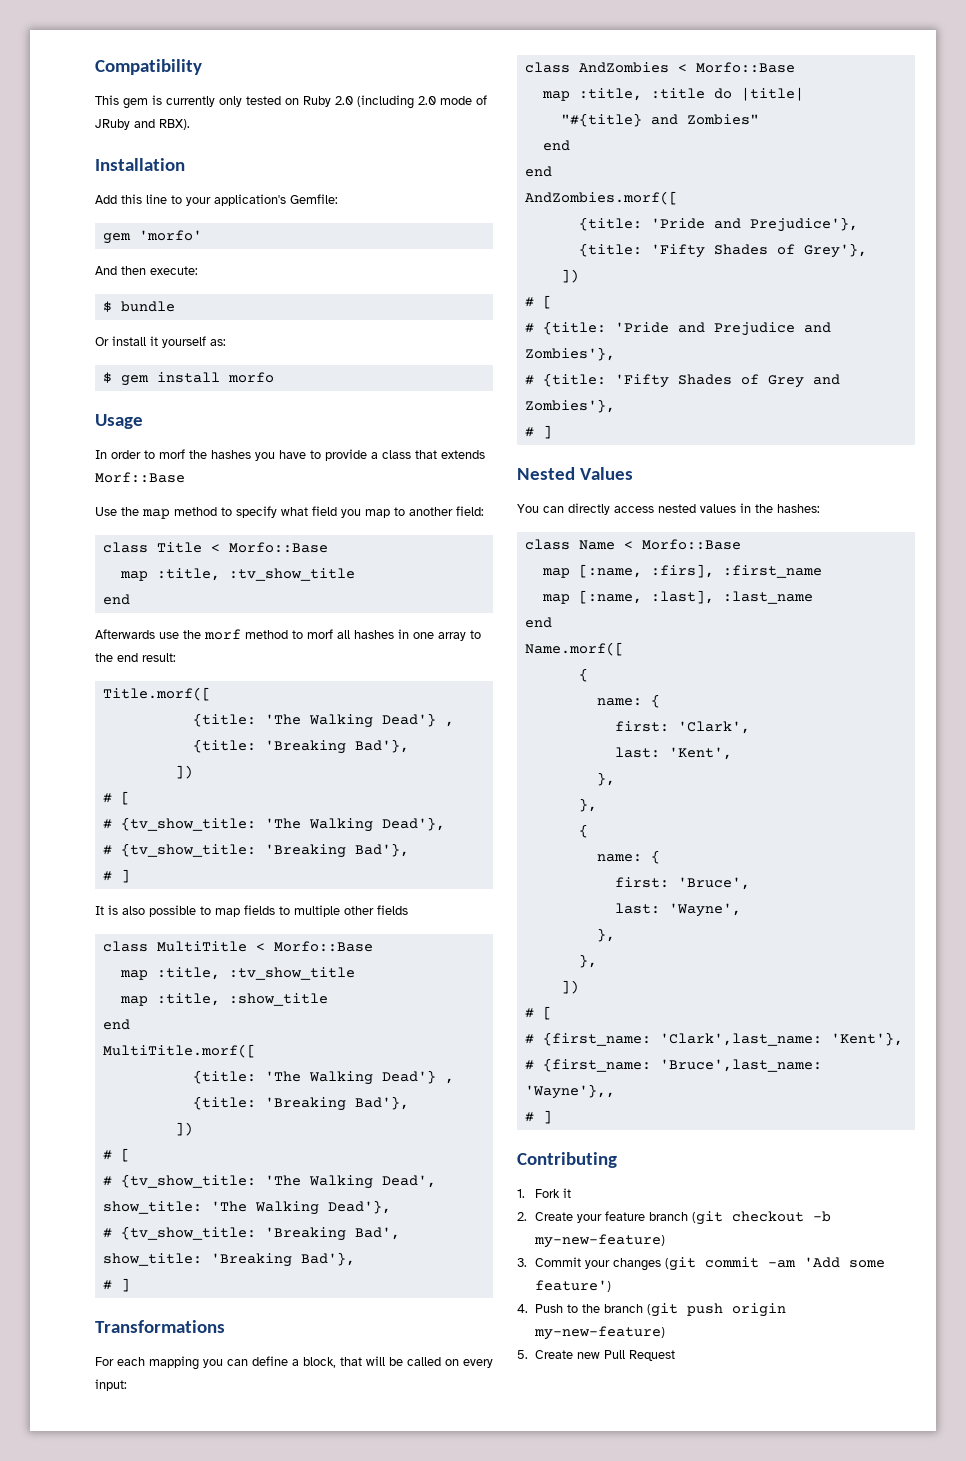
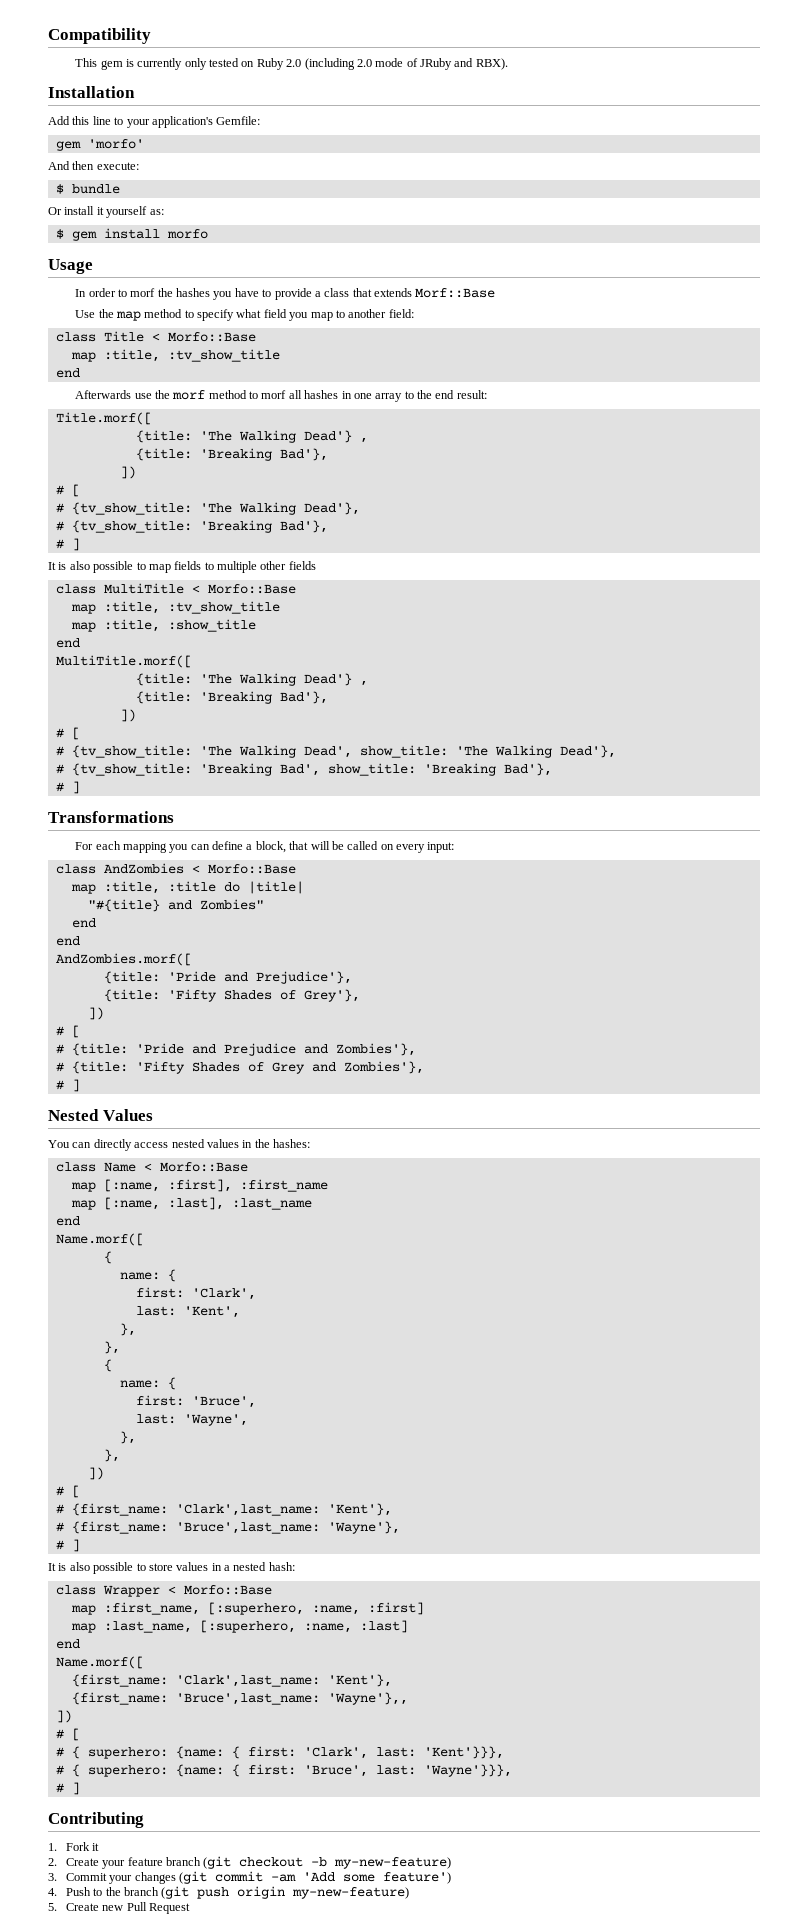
- map [:name, :firs], :first_name
+ map [:name, :first], :first_name
- # {first_name: 'Bruce',last_name: 'Wayne'},,
+ # {first_name: 'Bruce',last_name: 'Wayne'},
+ # ]
+ It is also possible to store values in a nested hash:
+ class Wrapper < Morfo::Base
+ map :first_name, [:superhero, :name, :first]
+ map :last_name, [:superhero, :name, :last]
+ end
+ Name.morf([
+ {first_name: 'Clark',last_name: 'Kent'},
+ {first_name: 'Bruce',last_name: 'Wayne'},,
+ ])
+ # [
+ # { superhero: {name: { first: 'Clark', last: 'Kent'}}},
+ # { superhero: {name: { first: 'Bruce', last: 'Wayne'}}},

